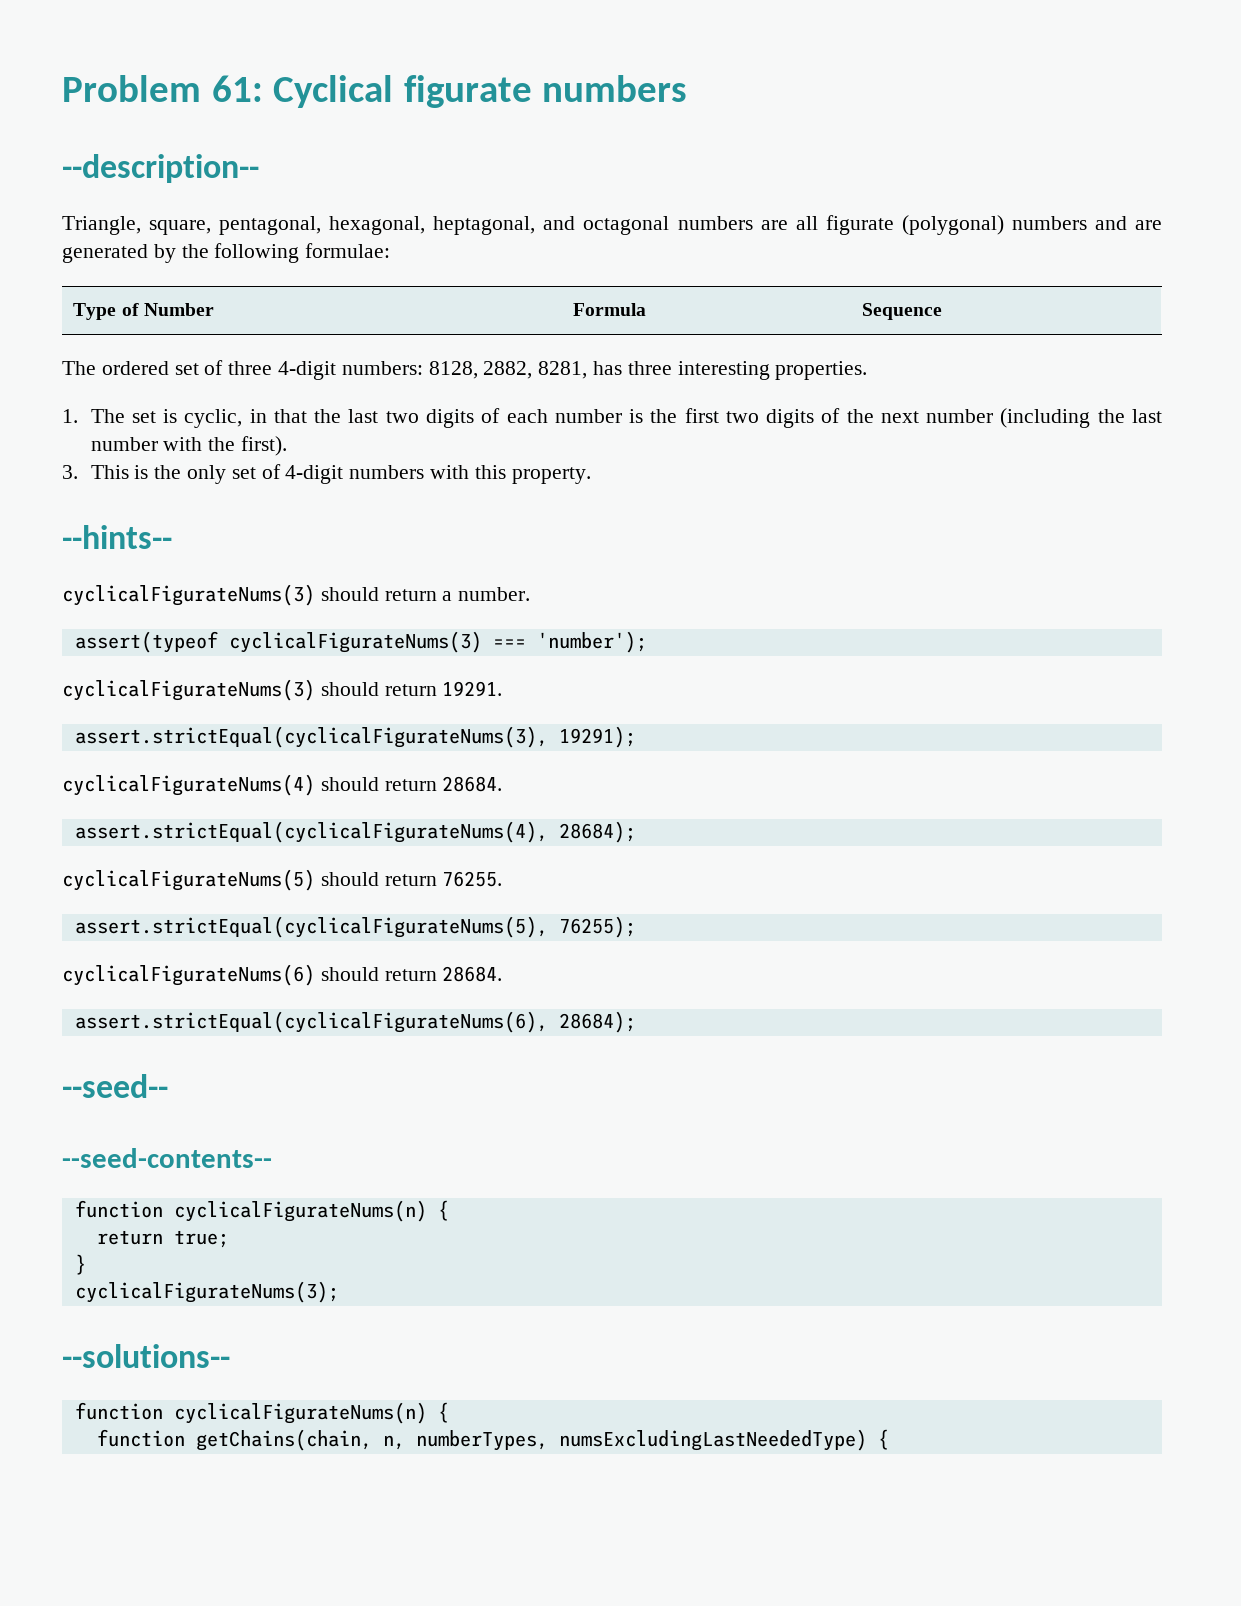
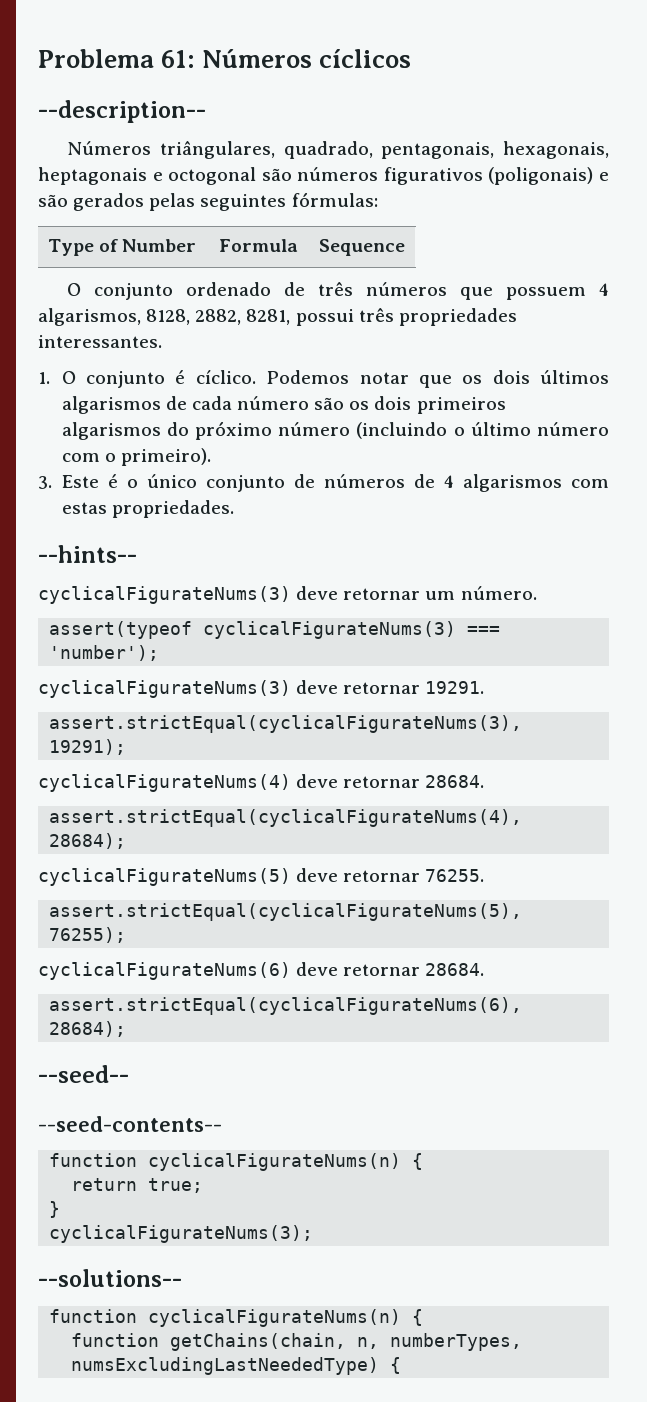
- Problem 61: Cyclical figurate numbers
+ Problema 61: Números cíclicos
  --description--
- Triangle, square, pentagonal, hexagonal, heptagonal, and octagonal numbers are all figurate (polygonal) numbers and are generated by the following formulae:
+ Números triângulares, quadrado, pentagonais, hexagonais, heptagonais e octogonal são números figurativos (poligonais) e são gerados pelas seguintes fórmulas:
- The ordered set of three 4-digit numbers: 8128, 2882, 8281, has three interesting properties.
- 1. The set is cyclic, in that the last two digits of each number is the first two digits of the next number (including the last number with the first).
- 3. This is the only set of 4-digit numbers with this property.
+ O conjunto ordenado de três números que possuem 4 algarismos, 8128, 2882, 8281, possui três propriedades interessantes.
+ 1. O conjunto é cíclico. Podemos notar que os dois últimos algarismos de cada número são os dois primeiros algarismos do próximo número (incluindo o último número com o primeiro).
+ 3. Este é o único conjunto de números de 4 algarismos com estas propriedades.
  --hints--
- cyclicalFigurateNums(3) should return a number.
+ cyclicalFigurateNums(3) deve retornar um número.
- cyclicalFigurateNums(3) should return 19291.
+ cyclicalFigurateNums(3) deve retornar 19291.
- cyclicalFigurateNums(4) should return 28684.
+ cyclicalFigurateNums(4) deve retornar 28684.
- cyclicalFigurateNums(5) should return 76255.
+ cyclicalFigurateNums(5) deve retornar 76255.
- cyclicalFigurateNums(6) should return 28684.
+ cyclicalFigurateNums(6) deve retornar 28684.

